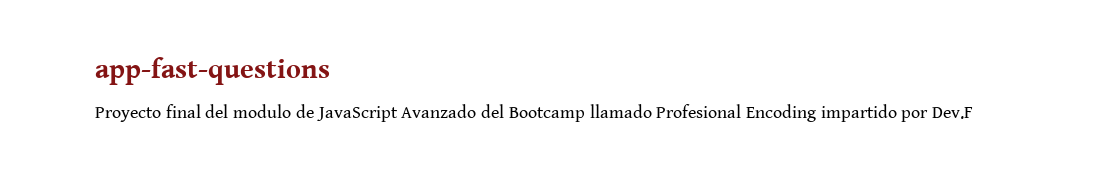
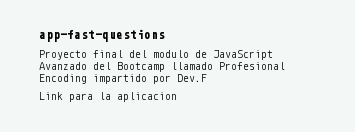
+ Link para la aplicacion

